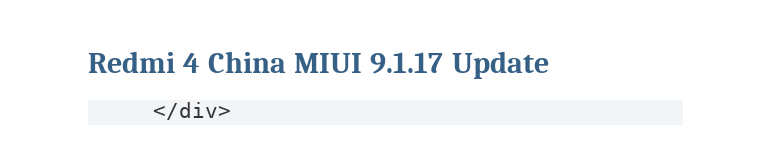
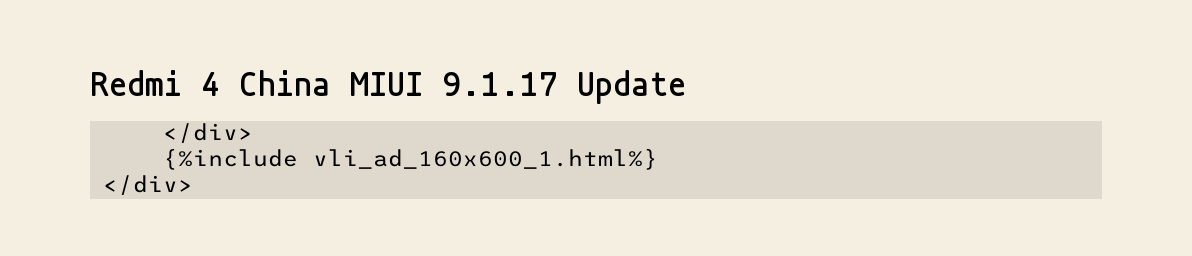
+ {%include vli_ad_160x600_1.html%}
+ </div>

